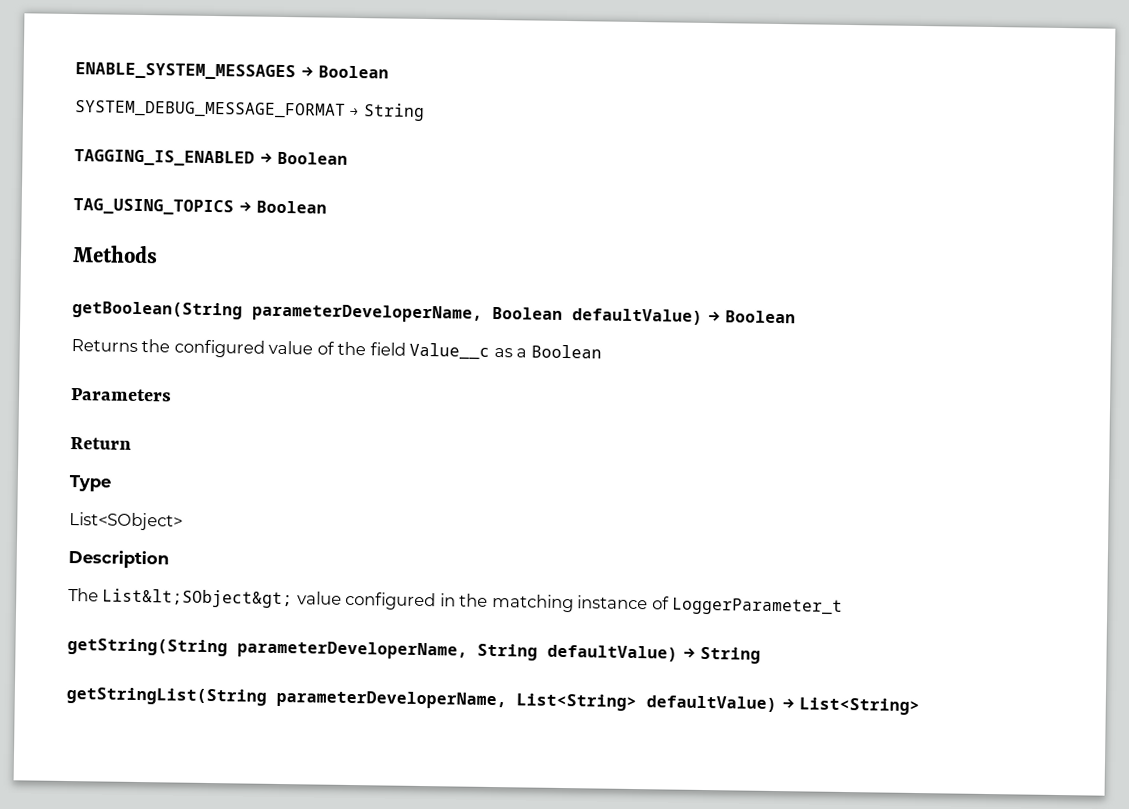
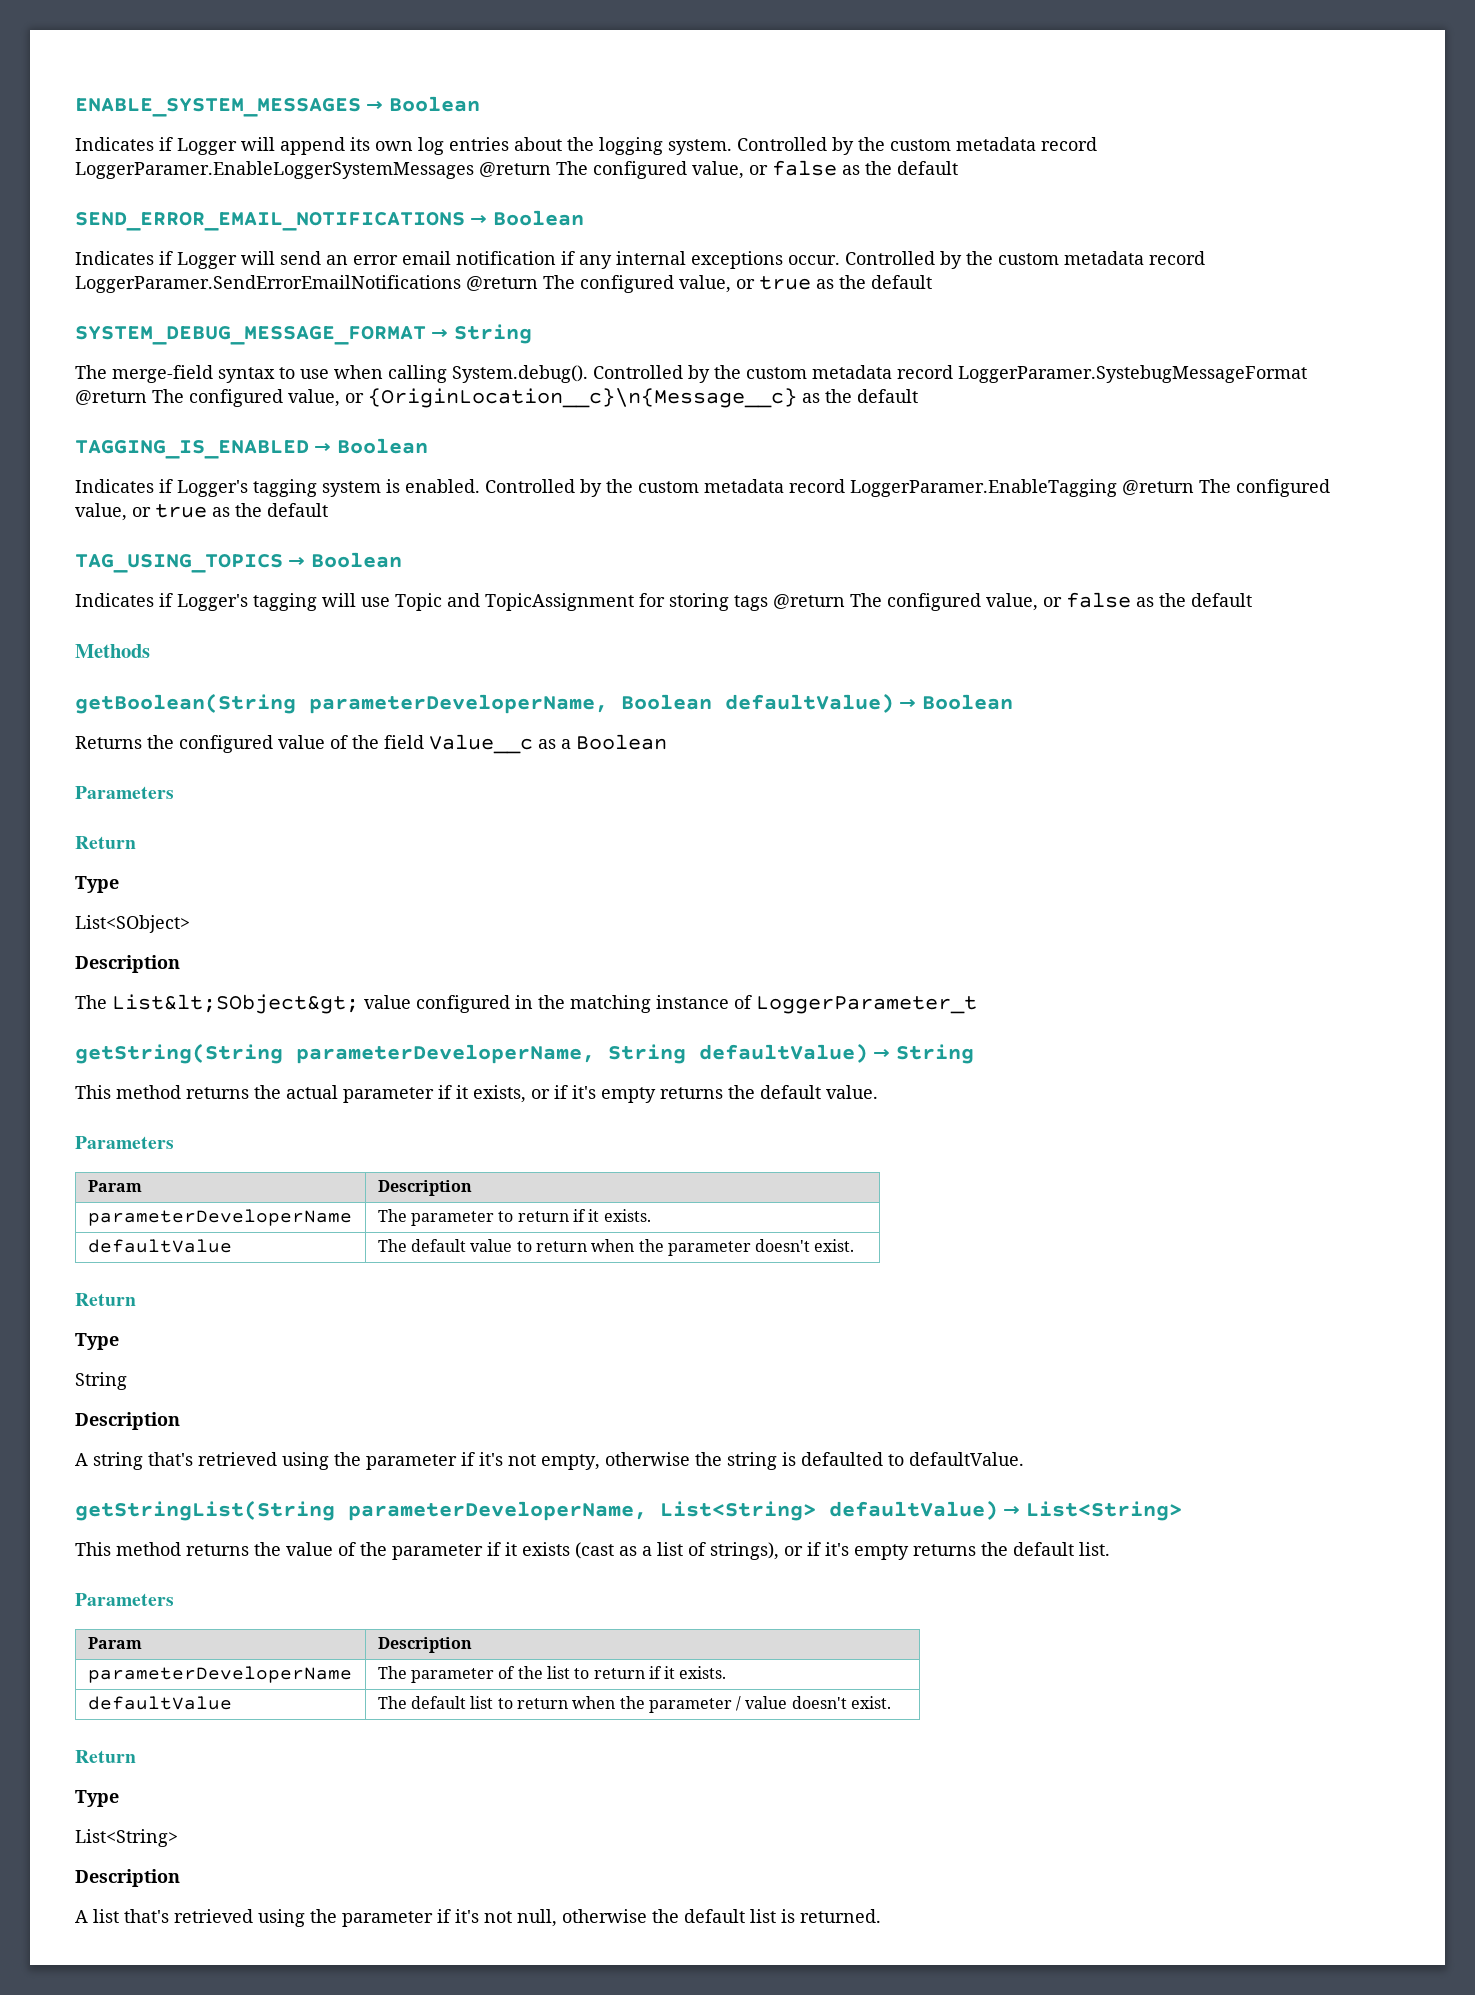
+ Indicates if Logger will append its own log entries about the logging system. Controlled by the custom metadata record LoggerParamer.EnableLoggerSystemMessages @return The configured value, or false as the default
+ SEND_ERROR_EMAIL_NOTIFICATIONS → Boolean
+ Indicates if Logger will send an error email notification if any internal exceptions occur. Controlled by the custom metadata record LoggerParamer.SendErrorEmailNotifications @return The configured value, or true as the default
  SYSTEM_DEBUG_MESSAGE_FORMAT → String
+ The merge-field syntax to use when calling System.debug(). Controlled by the custom metadata record LoggerParamer.SystebugMessageFormat @return The configured value, or {OriginLocation__c}\n{Message__c} as the default
  TAGGING_IS_ENABLED → Boolean
+ Indicates if Logger's tagging system is enabled. Controlled by the custom metadata record LoggerParamer.EnableTagging @return The configured value, or true as the default
  TAG_USING_TOPICS → Boolean
+ Indicates if Logger's tagging will use Topic and TopicAssignment for storing tags @return The configured value, or false as the default
+ This method returns the actual parameter if it exists, or if it's empty returns the default value.
+ Parameters
+ Param | Description
+ parameterDeveloperName | The parameter to return if it exists.
+ defaultValue | The default value to return when the parameter doesn't exist.
+ Return
+ Type
+ String
+ Description
+ A string that's retrieved using the parameter if it's not empty, otherwise the string is defaulted to defaultValue.
+ This method returns the value of the parameter if it exists (cast as a list of strings), or if it's empty returns the default list.
+ Parameters
+ Param | Description
+ parameterDeveloperName | The parameter of the list to return if it exists.
+ defaultValue | The default list to return when the parameter / value doesn't exist.
+ Return
+ Type
+ List<String>
+ Description
+ A list that's retrieved using the parameter if it's not null, otherwise the default list is returned.

